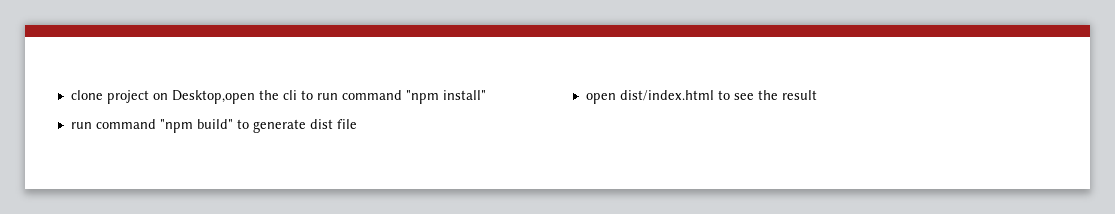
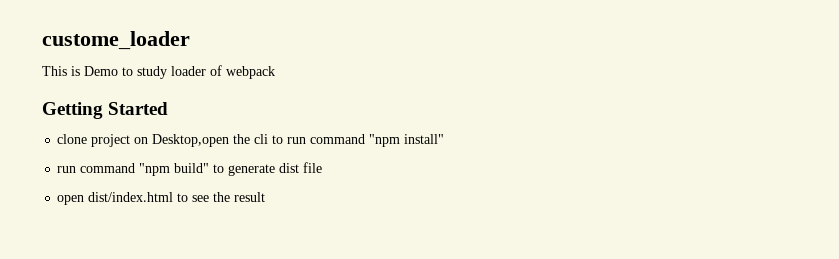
+ custome_loader
+ This is Demo to study loader of webpack
+ Getting Started

